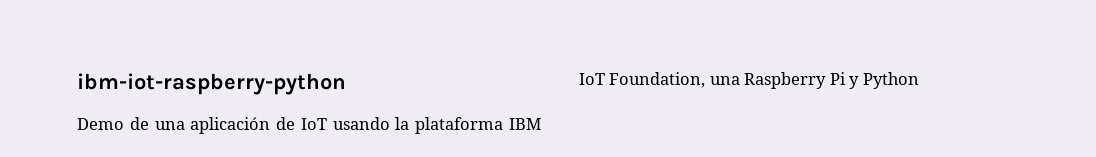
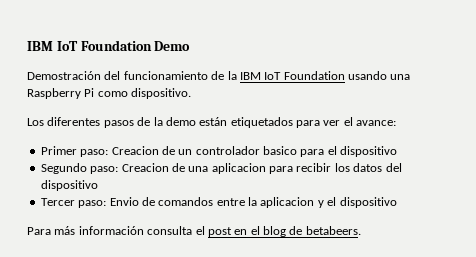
- ibm-iot-raspberry-python
- Demo de una aplicación de IoT usando la plataforma IBM IoT Foundation, una Raspberry Pi y Python
+ IBM IoT Foundation Demo
+ Demostración del funcionamiento de la IBM IoT Foundation usando una Raspberry Pi como dispositivo.
+ Los diferentes pasos de la demo están etiquetados para ver el avance:
+ Primer paso: Creacion de un controlador basico para el dispositivo
+ Segundo paso: Creacion de una aplicacion para recibir los datos del dispositivo
+ Tercer paso: Envio de comandos entre la aplicacion y el dispositivo
+ Para más información consulta el post en el blog de betabeers.

